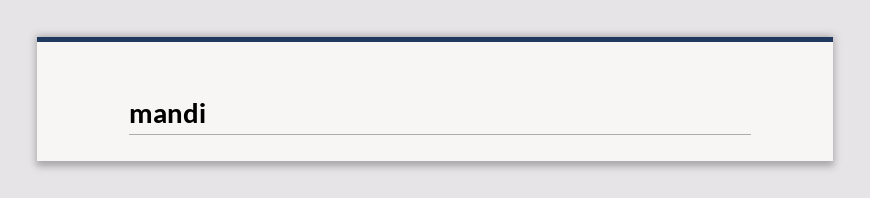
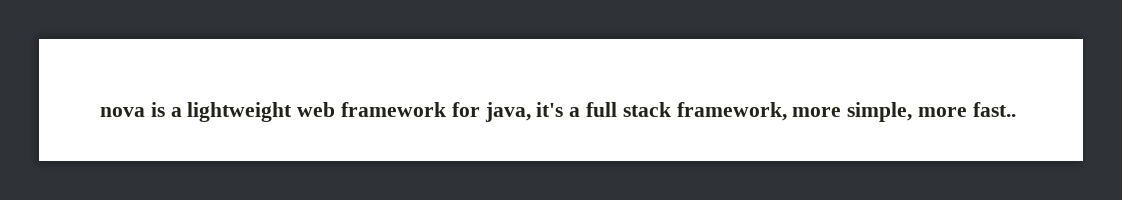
- mandi
+ nova is a lightweight web framework for java, it's a full stack framework, more simple, more fast..

